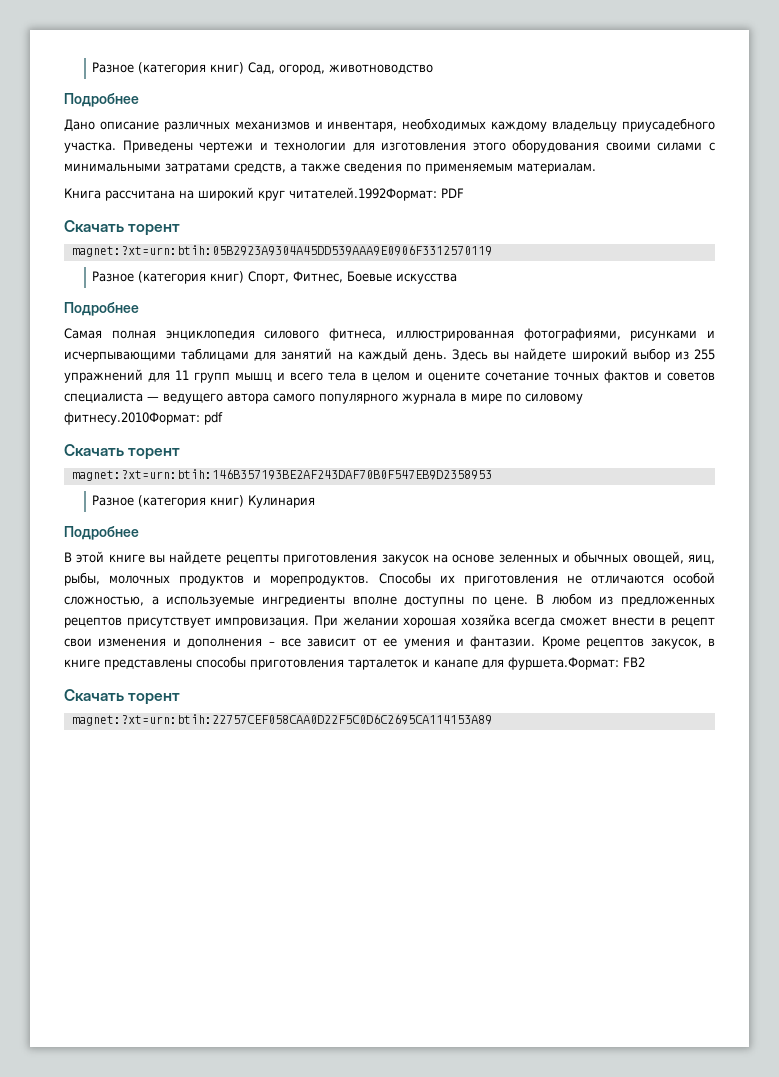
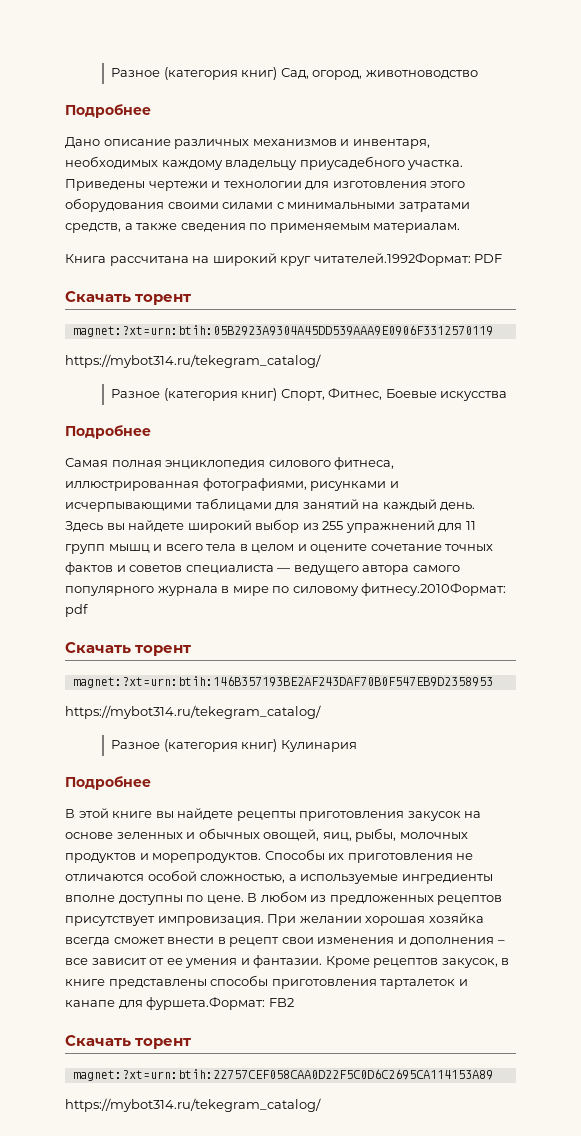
  magnet:?xt=urn:btih:05B2923A9304A45DD539AAA9E0906F3312570119
+ https://mybot314.ru/tekegram_catalog/
  magnet:?xt=urn:btih:146B357193BE2AF243DAF70B0F547EB9D2358953
+ https://mybot314.ru/tekegram_catalog/
  magnet:?xt=urn:btih:22757CEF058CAA0D22F5C0D6C2695CA114153A89
+ https://mybot314.ru/tekegram_catalog/

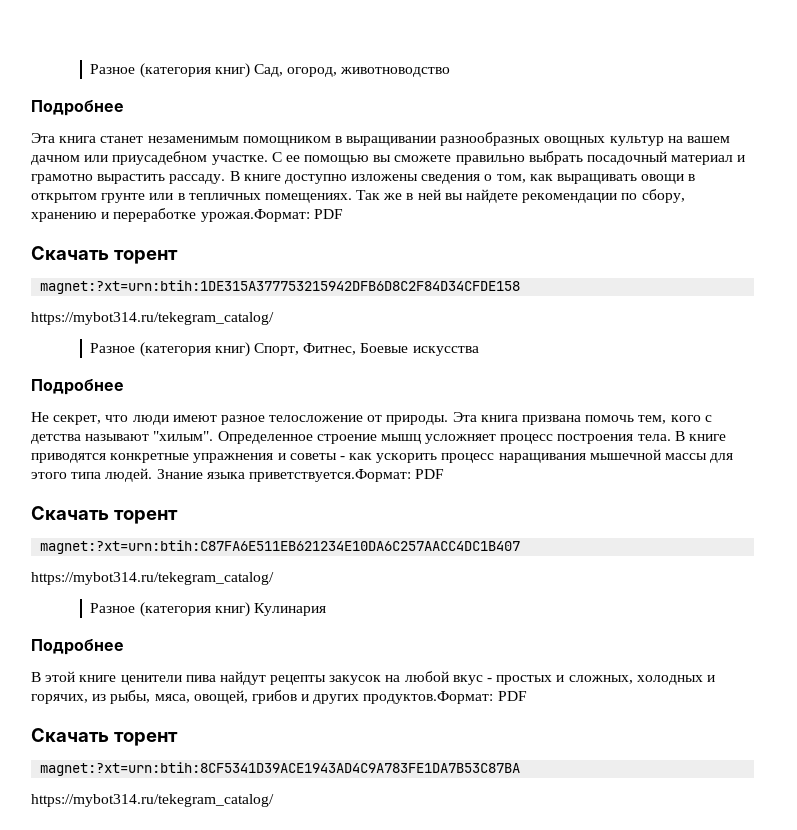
- Дано описание различных механизмов и инвентаря, необходимых каждому владельцу приусадебного участка. Приведены чертежи и технологии для изготовления этого оборудования своими силами с минимальными затратами средств, а также сведения по применяемым материалам.
- Книга рассчитана на широкий круг читателей.1992Формат: PDF
+ Эта книга станет незаменимым помощником в выращивании разнообразных овощных культур на вашем дачном или приусадебном участке. С ее помощью вы сможете правильно выбрать посадочный материал и грамотно вырастить рассаду. В книге доступно изложены сведения о том, как выращивать овощи в открытом грунте или в тепличных помещениях. Так же в ней вы найдете рекомендации по сбору, хранению и переработке урожая.Формат: PDF
  Скачать торент
- magnet:?xt=urn:btih:05B2923A9304A45DD539AAA9E0906F3312570119
+ magnet:?xt=urn:btih:1DE315A377753215942DFB6D8C2F84D34CFDE158
- Самая полная энциклопедия силового фитнеса, иллюстрированная фотографиями, рисунками и исчерпывающими таблицами для занятий на каждый день. Здесь вы найдете широкий выбор из 255 упражнений для 11 групп мышц и всего тела в целом и оцените сочетание точных фактов и советов специалиста — ведущего автора самого популярного журнала в мире по силовому фитнесу.2010Формат: pdf
+ Не секрет, что люди имеют разное телосложение от природы. Эта книга призвана помочь тем, кого с детства называют "хилым". Определенное строение мышц усложняет процесс построения тела. В книге приводятся конкретные упражнения и советы - как ускорить процесс наращивания мышечной массы для этого типа людей. Знание языка приветствуется.Формат: PDF
  Скачать торент
- magnet:?xt=urn:btih:146B357193BE2AF243DAF70B0F547EB9D2358953
+ magnet:?xt=urn:btih:C87FA6E511EB621234E10DA6C257AACC4DC1B407
- В этой книге вы найдете рецепты приготовления закусок на основе зеленных и обычных овощей, яиц, рыбы, молочных продуктов и морепродуктов. Способы их приготовления не отличаются особой сложностью, а используемые ингредиенты вполне доступны по цене. В любом из предложенных рецептов присутствует импровизация. При желании хорошая хозяйка всегда сможет внести в рецепт свои изменения и дополнения – все зависит от ее умения и фантазии. Кроме рецептов закусок, в книге представлены способы приготовления тарталеток и канапе для фуршета.Формат: FB2
+ В этой книге ценители пива найдут рецепты закусок на любой вкус - простых и сложных, холодных и горячих, из рыбы, мяса, овощей, грибов и других продуктов.Формат: PDF
  Скачать торент
- magnet:?xt=urn:btih:22757CEF058CAA0D22F5C0D6C2695CA114153A89
+ magnet:?xt=urn:btih:8CF5341D39ACE1943AD4C9A783FE1DA7B53C87BA

